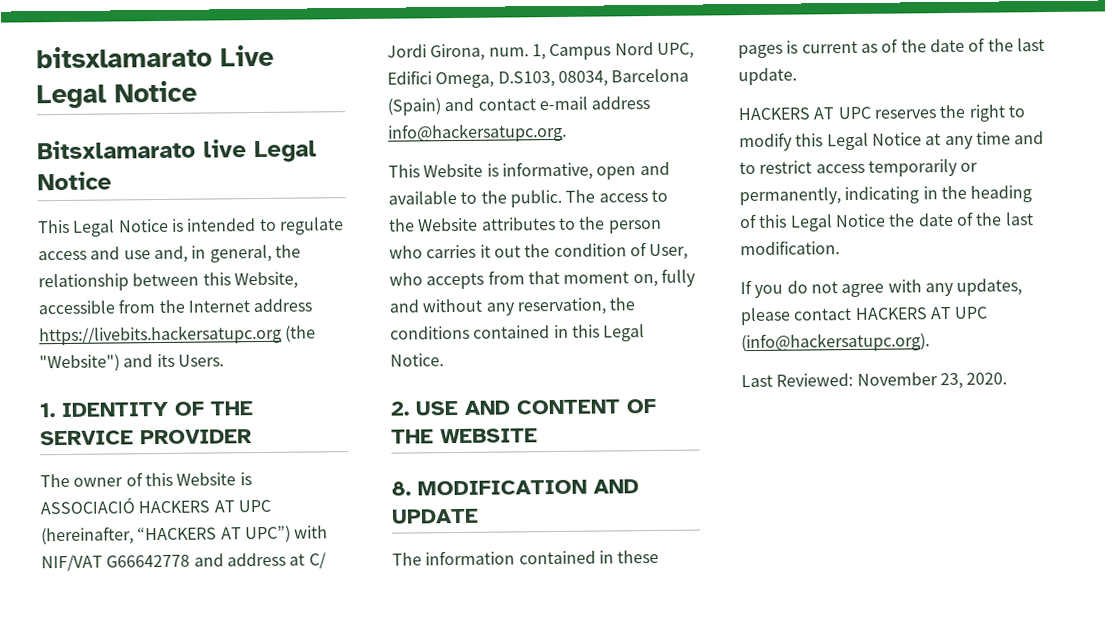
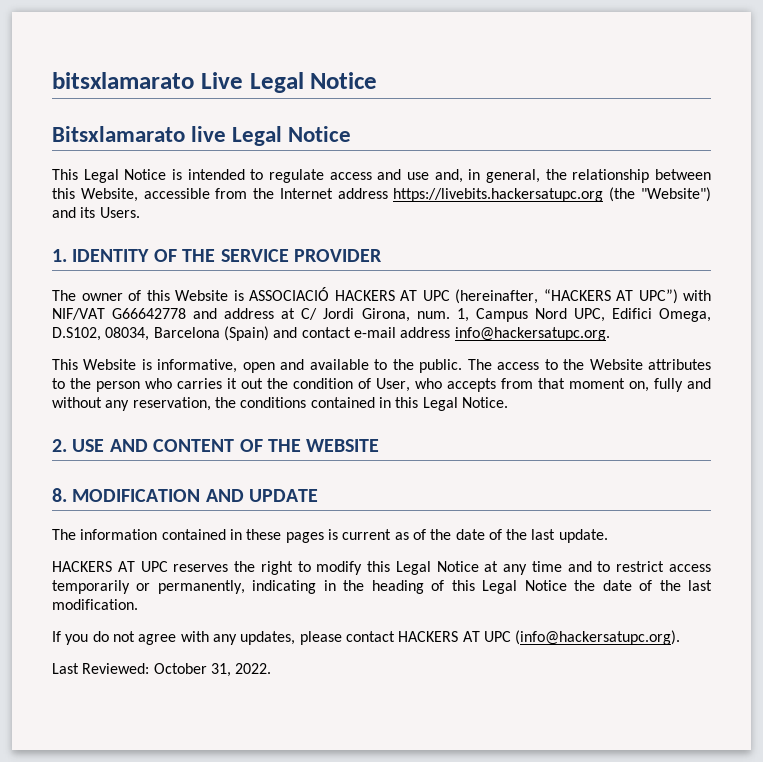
- 1, Campus Nord UPC, Edifici Omega, D.S103, 08034, Barcelona (Spain) and contact e-mail address info@hackersatupc.org.
+ 1, Campus Nord UPC, Edifici Omega, D.S102, 08034, Barcelona (Spain) and contact e-mail address info@hackersatupc.org.
- Last Reviewed: November 23, 2020.
+ Last Reviewed: October 31, 2022.

